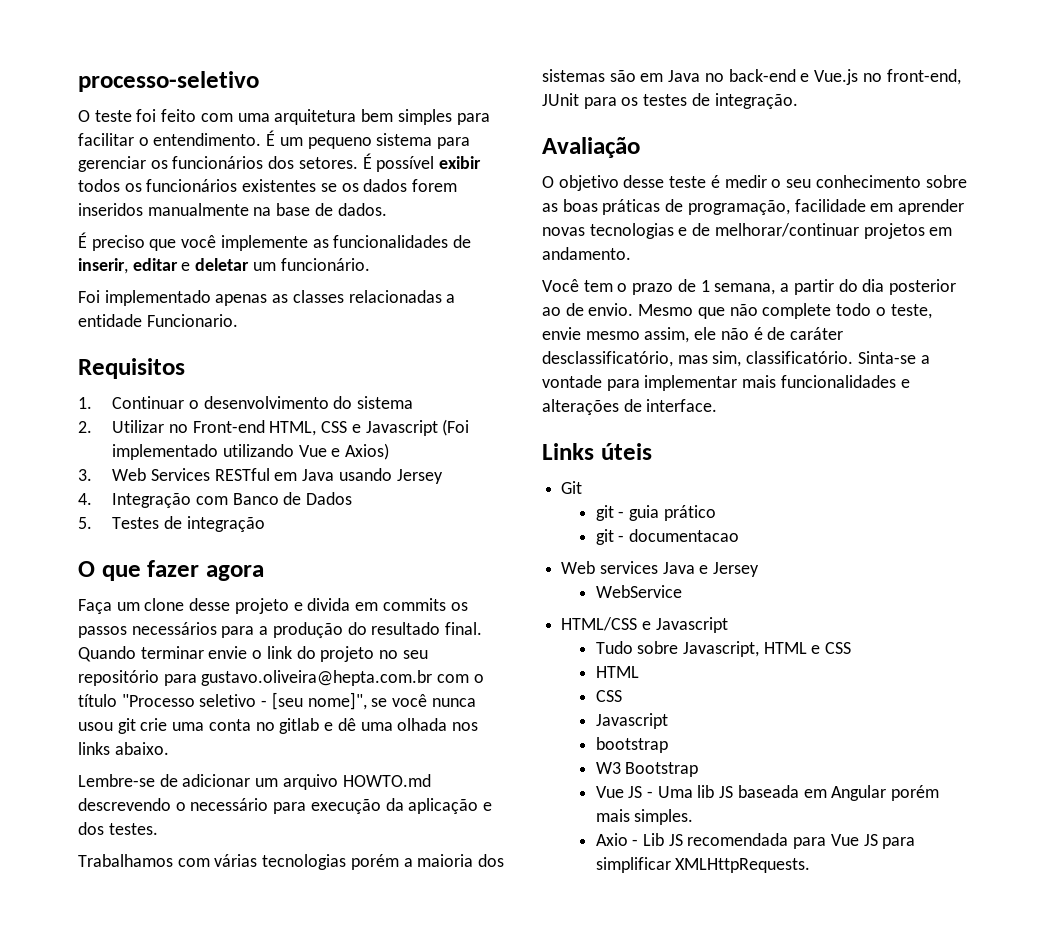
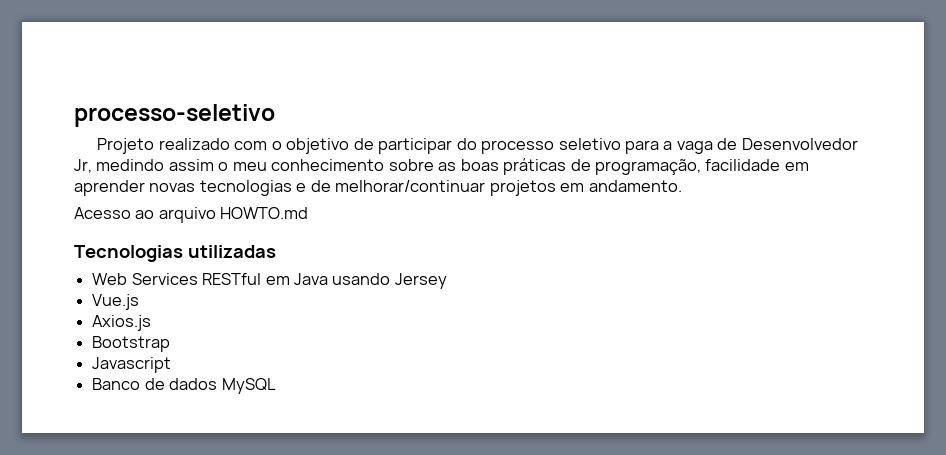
- O teste foi feito com uma arquitetura bem simples para facilitar o entendimento. É um pequeno sistema para gerenciar os funcionários dos setores. É possível exibir todos os funcionários existentes se os dados forem inseridos manualmente na base de dados.
- É preciso que você implemente as funcionalidades de inserir, editar e deletar um funcionário.
- Foi implementado apenas as classes relacionadas a entidade Funcionario.
- Requisitos
- 1. Continuar o desenvolvimento do sistema
- 2. Utilizar no Front-end HTML, CSS e Javascript (Foi implementado utilizando Vue e Axios)
- 3. Web Services RESTful em Java usando Jersey
- 4. Integração com Banco de Dados
- 5. Testes de integração
- O que fazer agora
- Faça um clone desse projeto e divida em commits os passos necessários para a produção do resultado final. Quando terminar envie o link do projeto no seu repositório para gustavo.oliveira@hepta.com.br com o título "Processo seletivo - [seu nome]", se você nunca usou git crie uma conta no gitlab e dê uma olhada nos links abaixo.
- Lembre-se de adicionar um arquivo HOWTO.md descrevendo o necessário para execução da aplicação e dos testes.
- Trabalhamos com várias tecnologias porém a maioria dos sistemas são em Java no back-end e Vue.js no front-end, JUnit para os testes de integração.
- Avaliação
- O objetivo desse teste é medir o seu conhecimento sobre as boas práticas de programação, facilidade em aprender novas tecnologias e de melhorar/continuar projetos em andamento.
+ Projeto realizado com o objetivo de participar do processo seletivo para a vaga de Desenvolvedor Jr, medindo assim o meu conhecimento sobre as boas práticas de programação, facilidade em aprender novas tecnologias e de melhorar/continuar projetos em andamento.
- Você tem o prazo de 1 semana, a partir do dia posterior ao de envio. Mesmo que não complete todo o teste, envie mesmo assim, ele não é de caráter desclassificatório, mas sim, classificatório. Sinta-se a vontade para implementar mais funcionalidades e alterações de interface.
- Links úteis
- Git
- git - guia prático
- git - documentacao
- Web services Java e Jersey
- WebService
- HTML/CSS e Javascript
- Tudo sobre Javascript, HTML e CSS
- HTML
- CSS
+ Acesso ao arquivo HOWTO.md
+ Tecnologias utilizadas
+ Web Services RESTful em Java usando Jersey
+ Vue.js
+ Axios.js
+ Bootstrap
  Javascript
- bootstrap
- W3 Bootstrap
- Vue JS - Uma lib JS baseada em Angular porém mais simples.
- Axio - Lib JS recomendada para Vue JS para simplificar XMLHttpRequests.
+ Banco de dados MySQL

